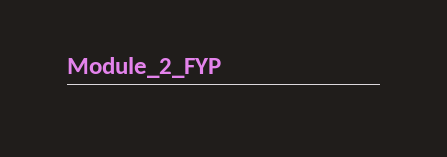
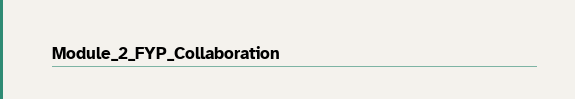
- Module_2_FYP
+ Module_2_FYP_Collaboration

